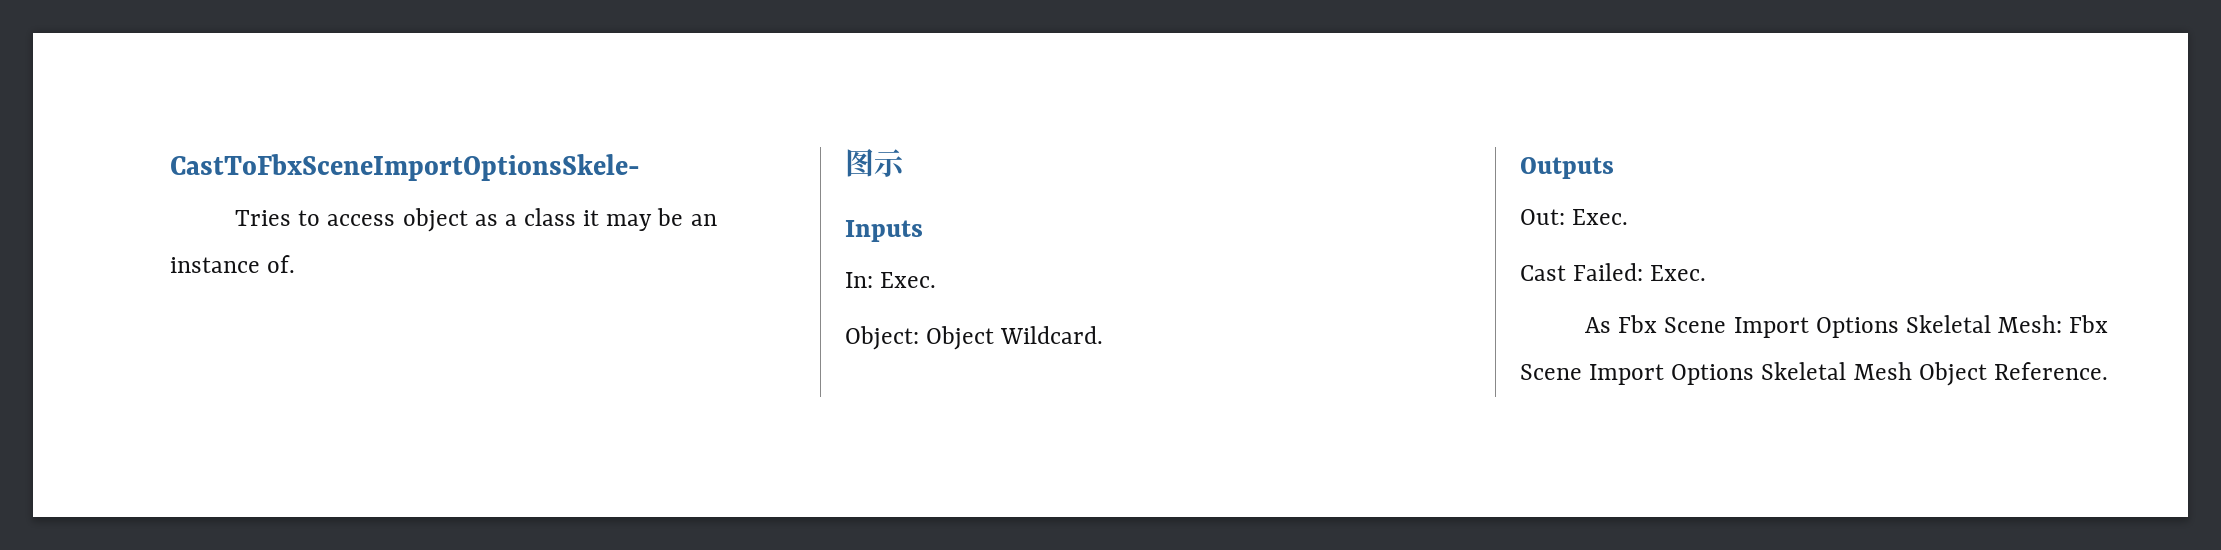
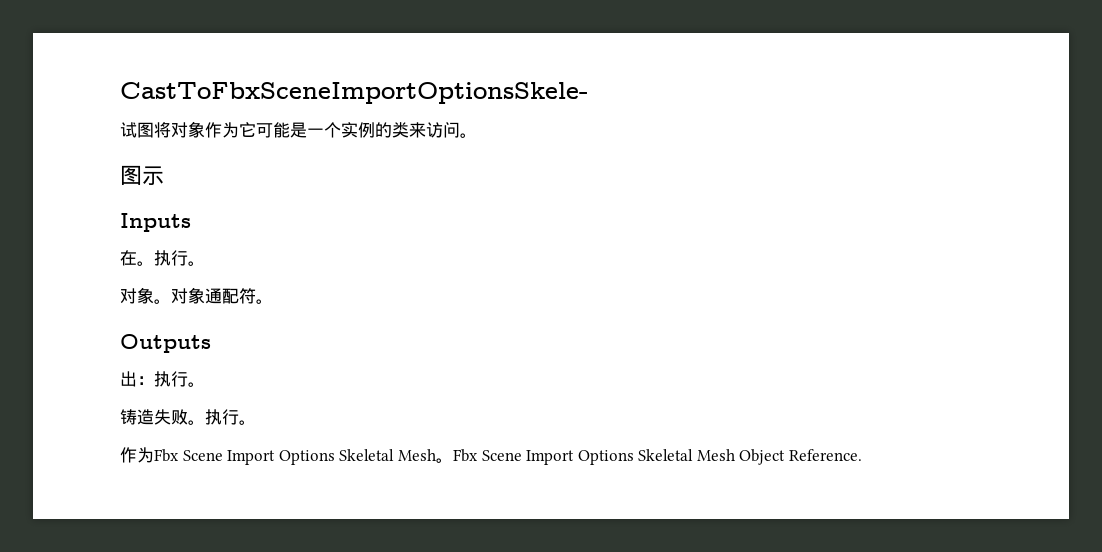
- Tries to access object as a class it may be an instance of.
+ 试图将对象作为它可能是一个实例的类来访问。
  图示
  Inputs
- In: Exec.
- Object: Object Wildcard.
+ 在。执行。
+ 对象。对象通配符。
  Outputs
- Out: Exec.
- Cast Failed: Exec.
- As Fbx Scene Import Options Skeletal Mesh: Fbx Scene Import Options Skeletal Mesh Object Reference.
+ 出：执行。
+ 铸造失败。执行。
+ 作为Fbx Scene Import Options Skeletal Mesh。Fbx Scene Import Options Skeletal Mesh Object Reference.

